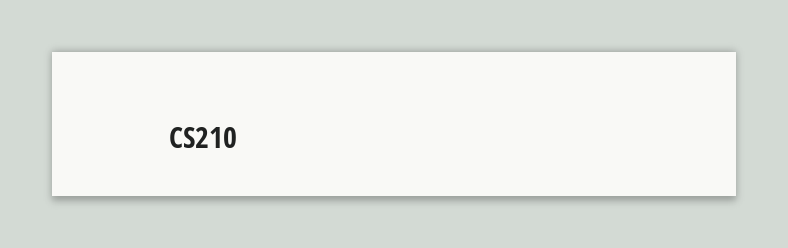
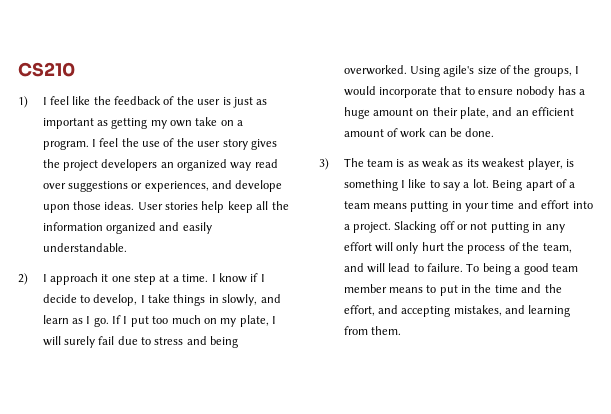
+ 1) I feel like the feedback of the user is just as important as getting my own take on a program. I feel the use of the user story gives the project developers an organized way read over suggestions or experiences, and develope upon those ideas. User stories help keep all the information organized and easily understandable.
+ 2) I approach it one step at a time. I know if I decide to develop, I take things in slowly, and learn as I go. If I put too much on my plate, I will surely fail due to stress and being overworked. Using agile's size of the groups, I would incorporate that to ensure nobody has a huge amount on their plate, and an efficient amount of work can be done.
+ 3) The team is as weak as its weakest player, is something I like to say a lot. Being apart of a team means putting in your time and effort into a project. Slacking off or not putting in any effort will only hurt the process of the team, and will lead to failure. To being a good team member means to put in the time and the effort, and accepting mistakes, and learning from them.

